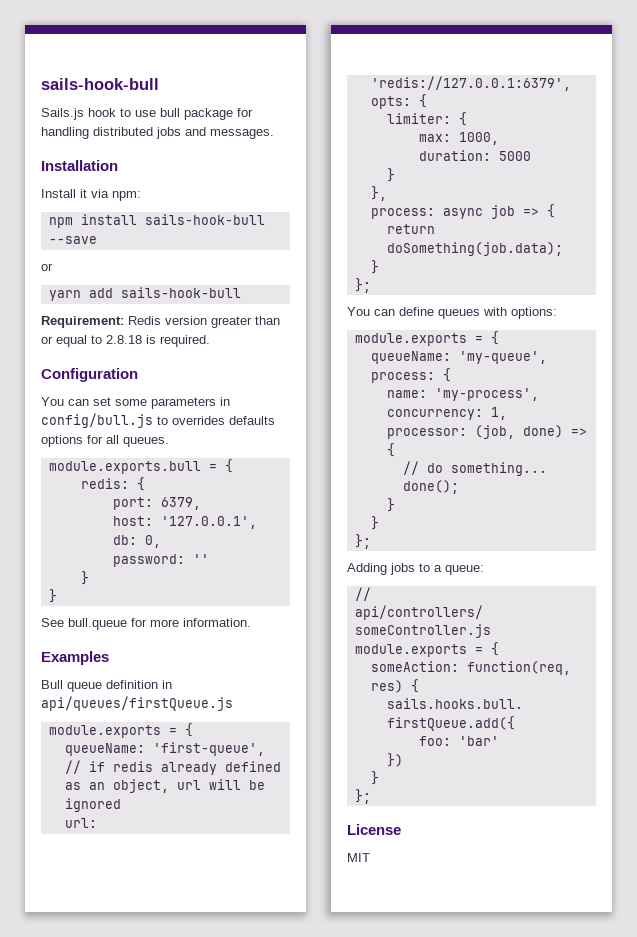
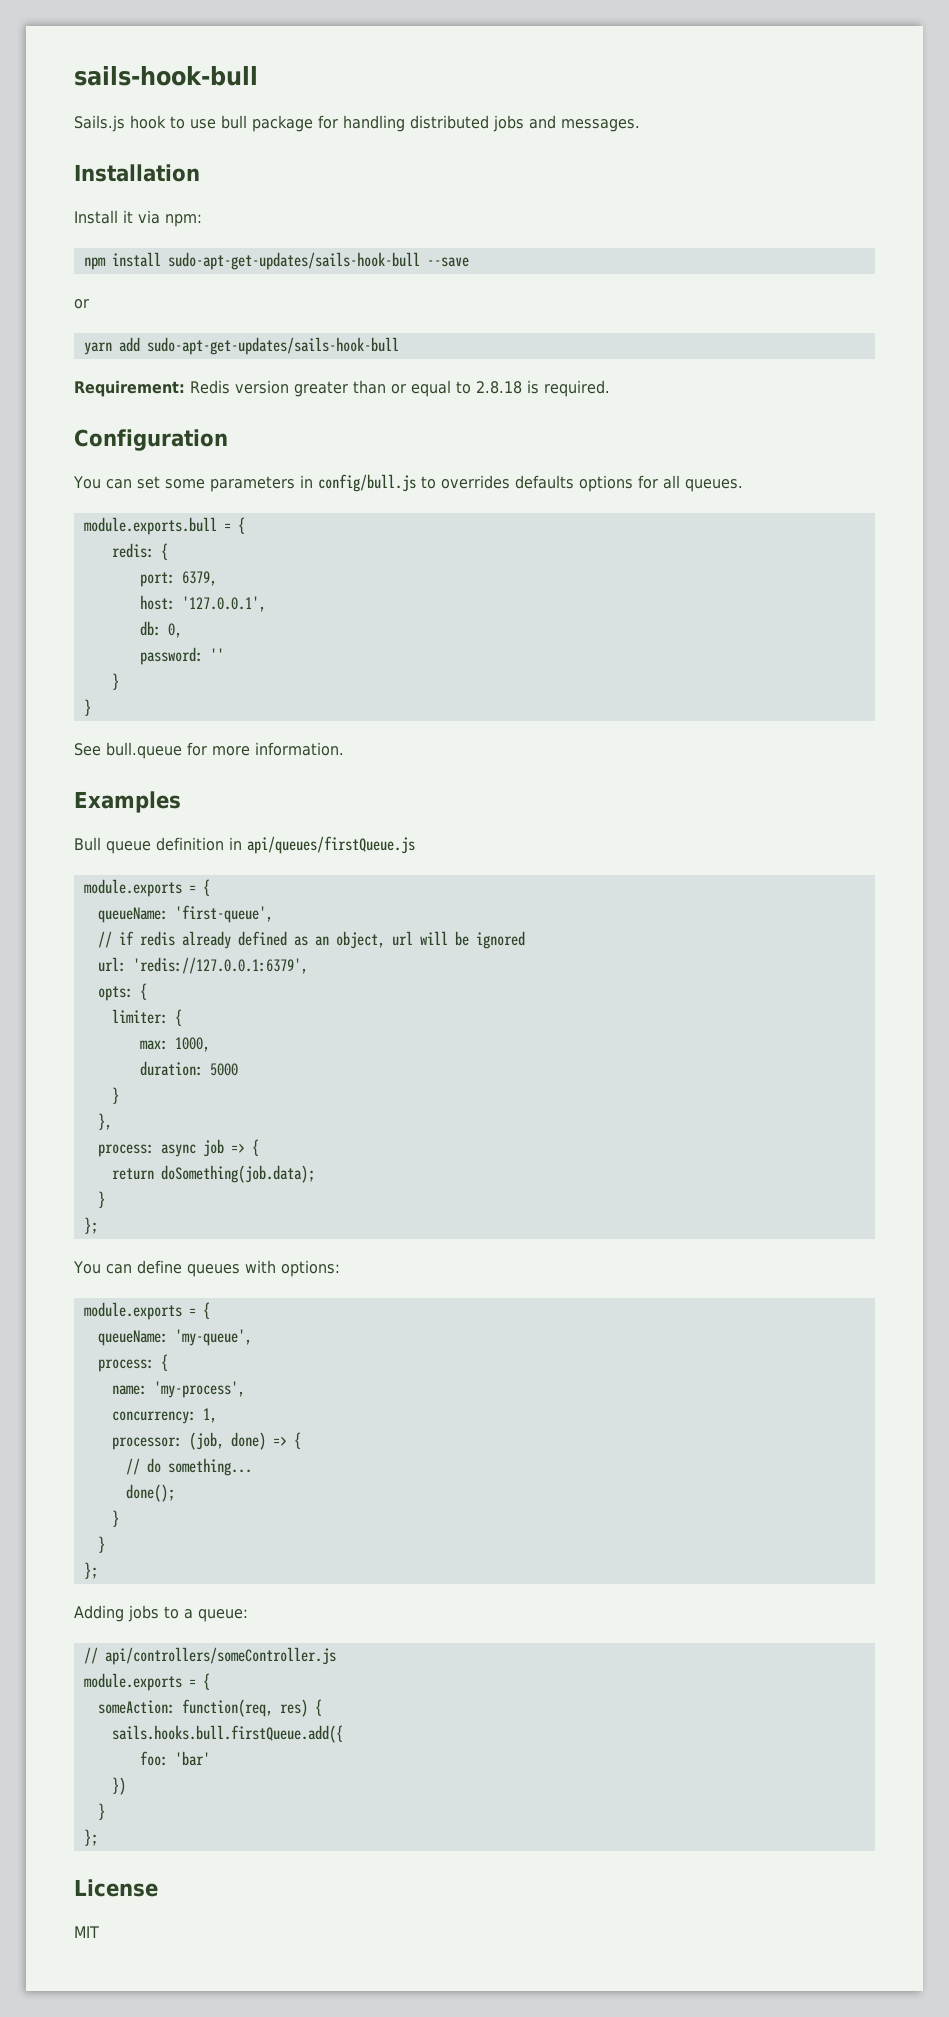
- npm install sails-hook-bull --save
+ npm install sudo-apt-get-updates/sails-hook-bull --save
- yarn add sails-hook-bull
+ yarn add sudo-apt-get-updates/sails-hook-bull

